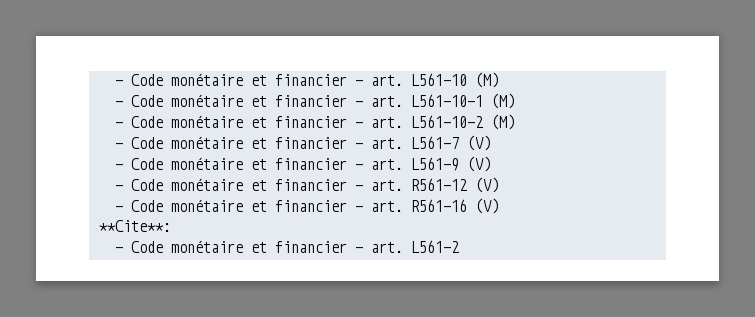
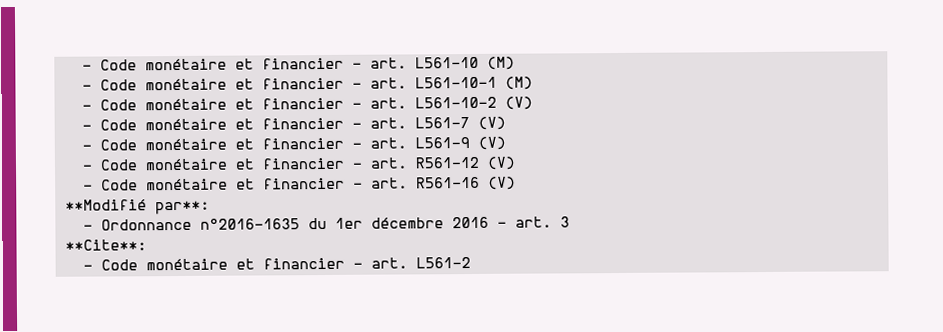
- - Code monétaire et financier - art. L561-10-2 (M)
+ - Code monétaire et financier - art. L561-10-2 (V)
+ **Modifié par**:
+ - Ordonnance n°2016-1635 du 1er décembre 2016 - art. 3

